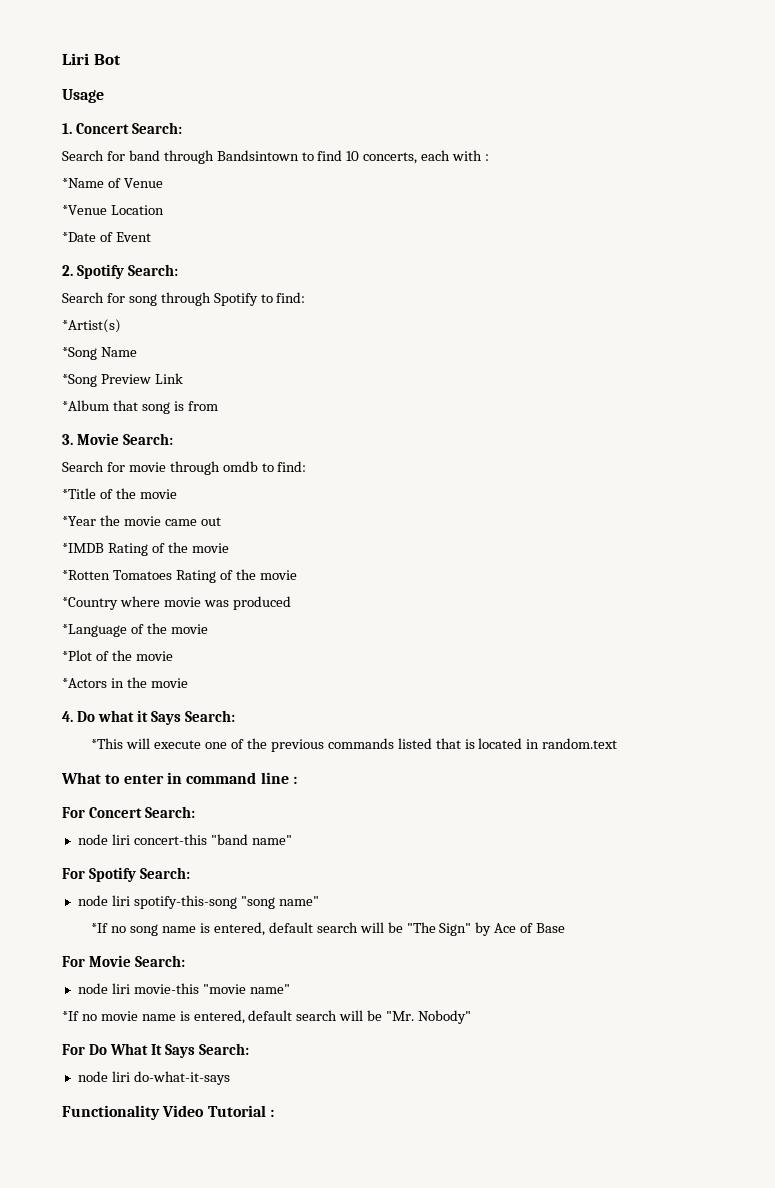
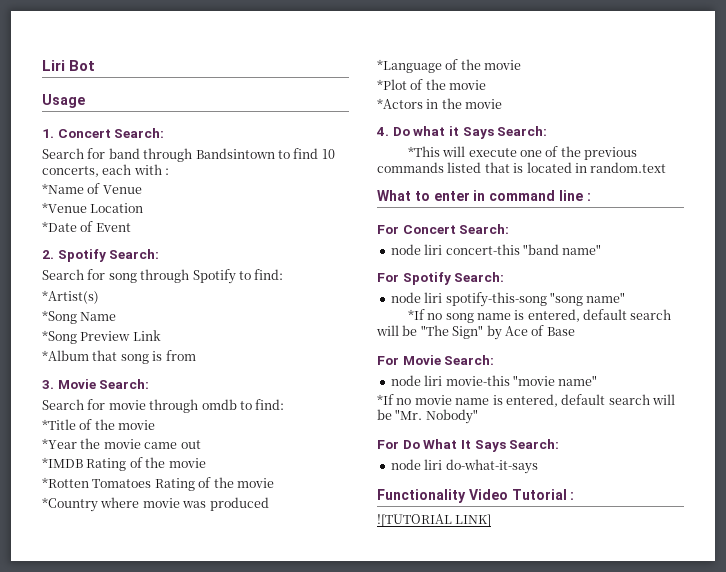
+ ![TUTORIAL LINK]

